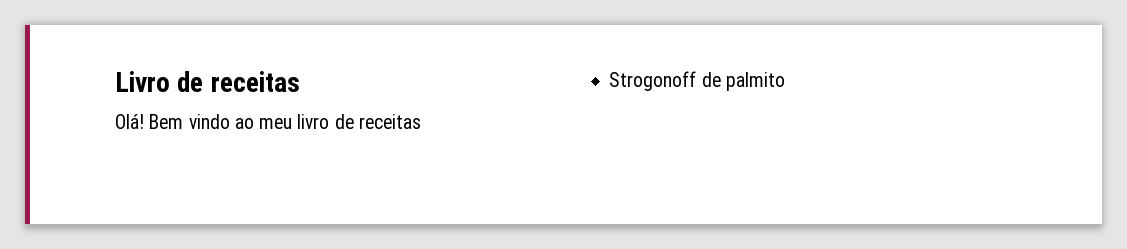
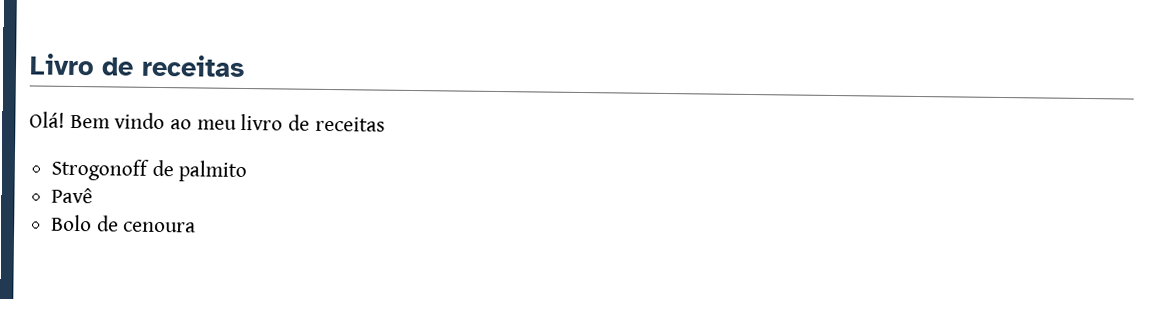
+ Pavê
+ Bolo de cenoura

